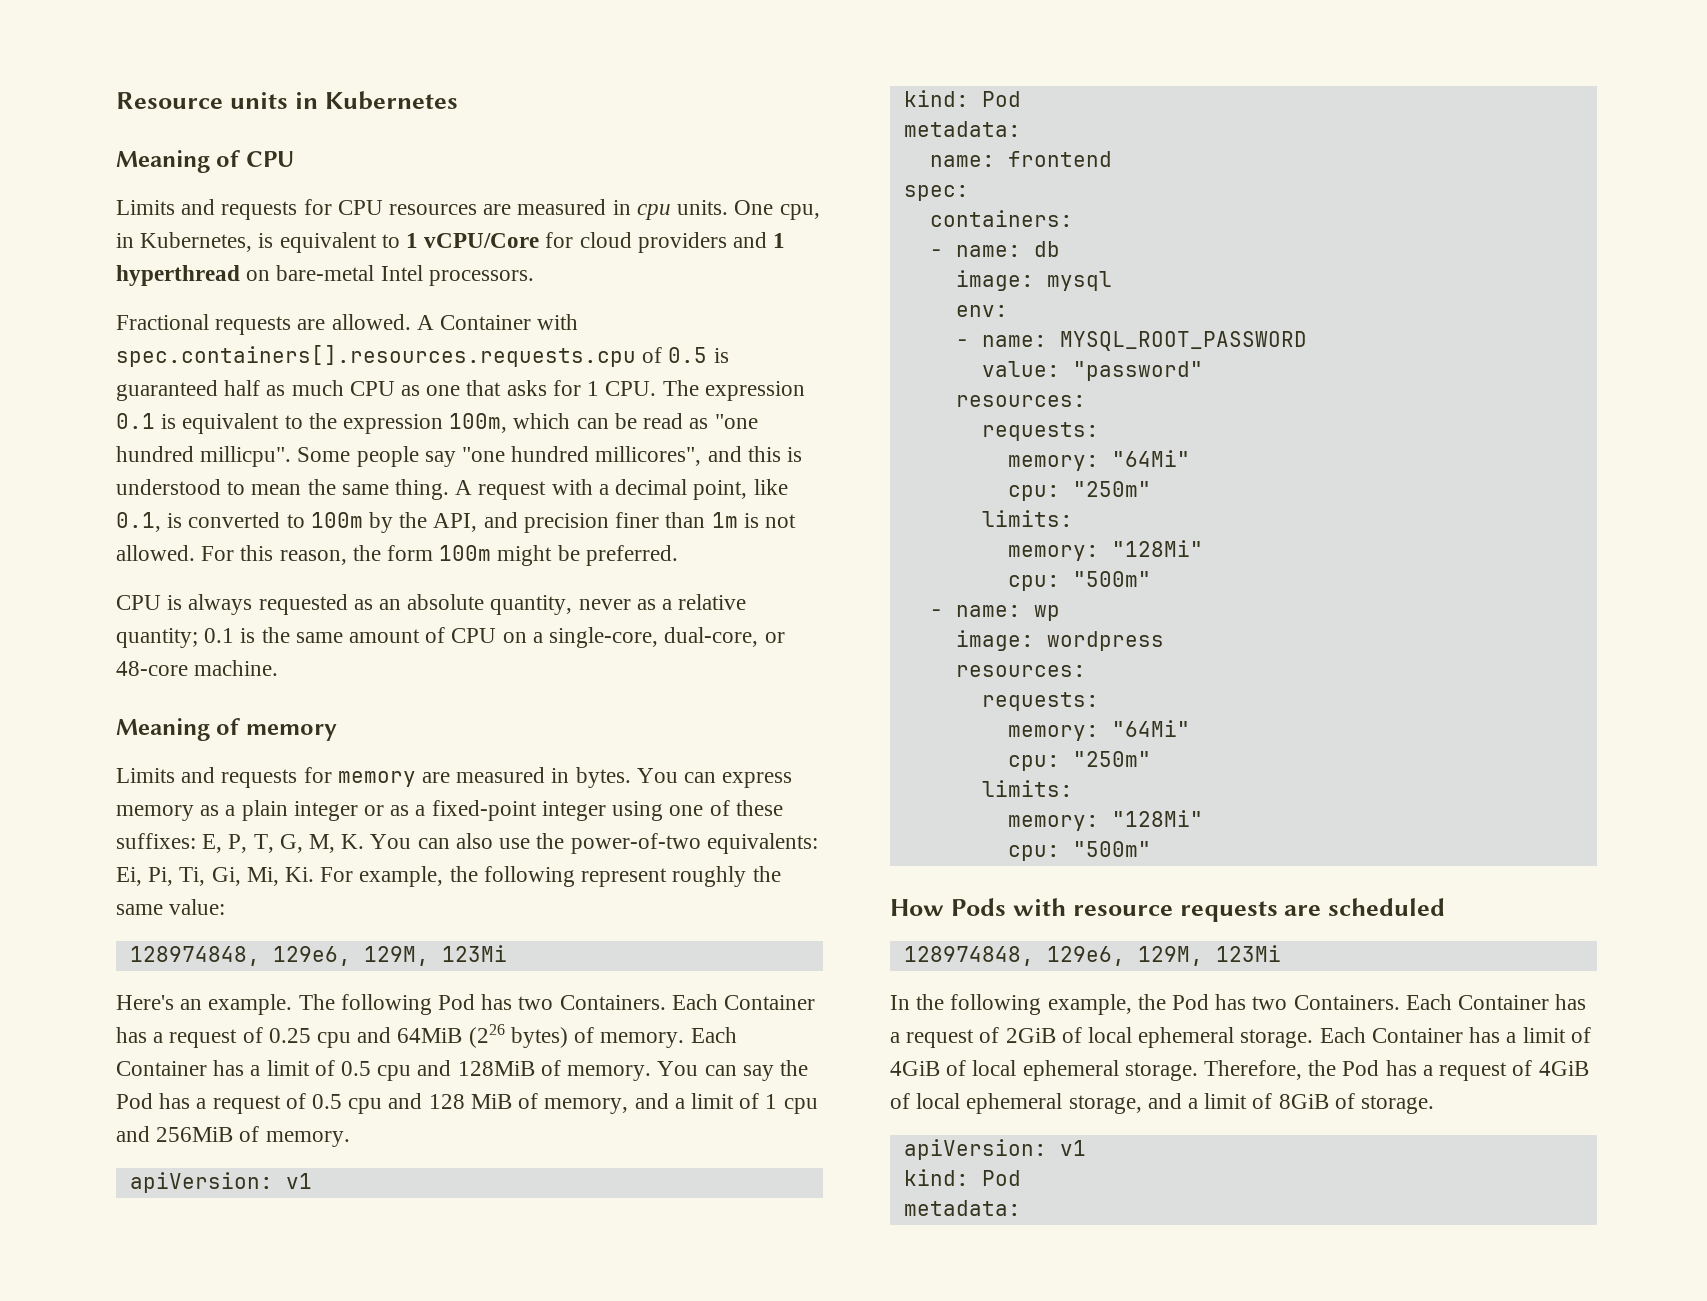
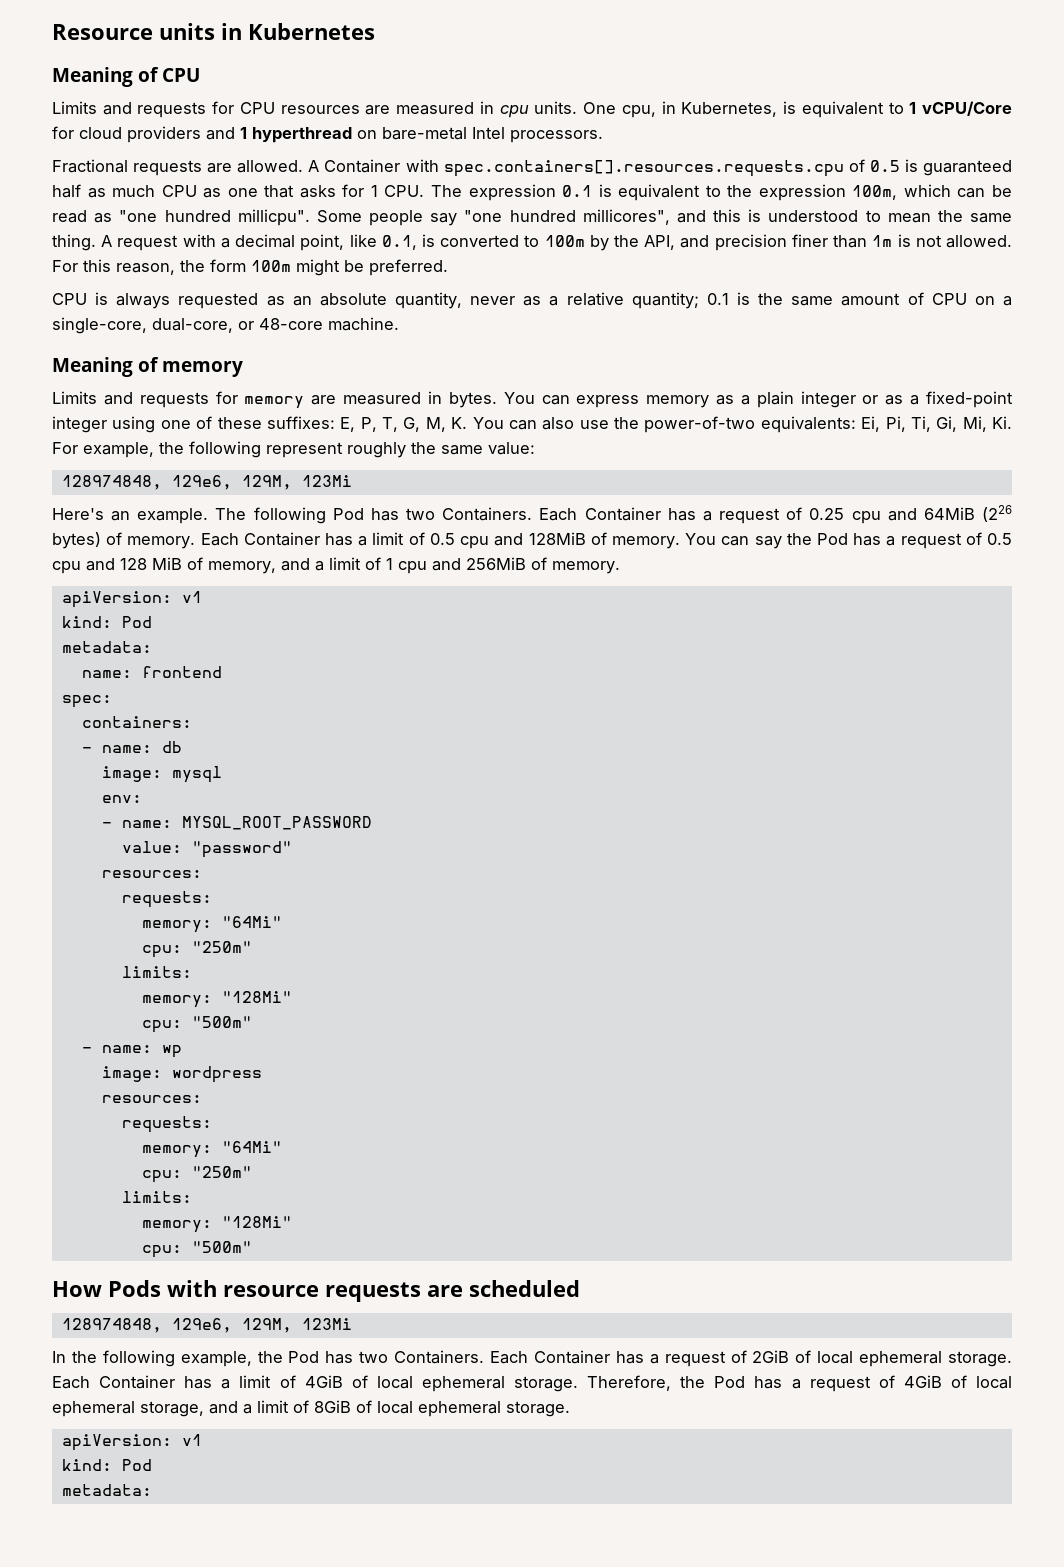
- Therefore, the Pod has a request of 4GiB of local ephemeral storage, and a limit of 8GiB of storage.
+ Therefore, the Pod has a request of 4GiB of local ephemeral storage, and a limit of 8GiB of local ephemeral storage.

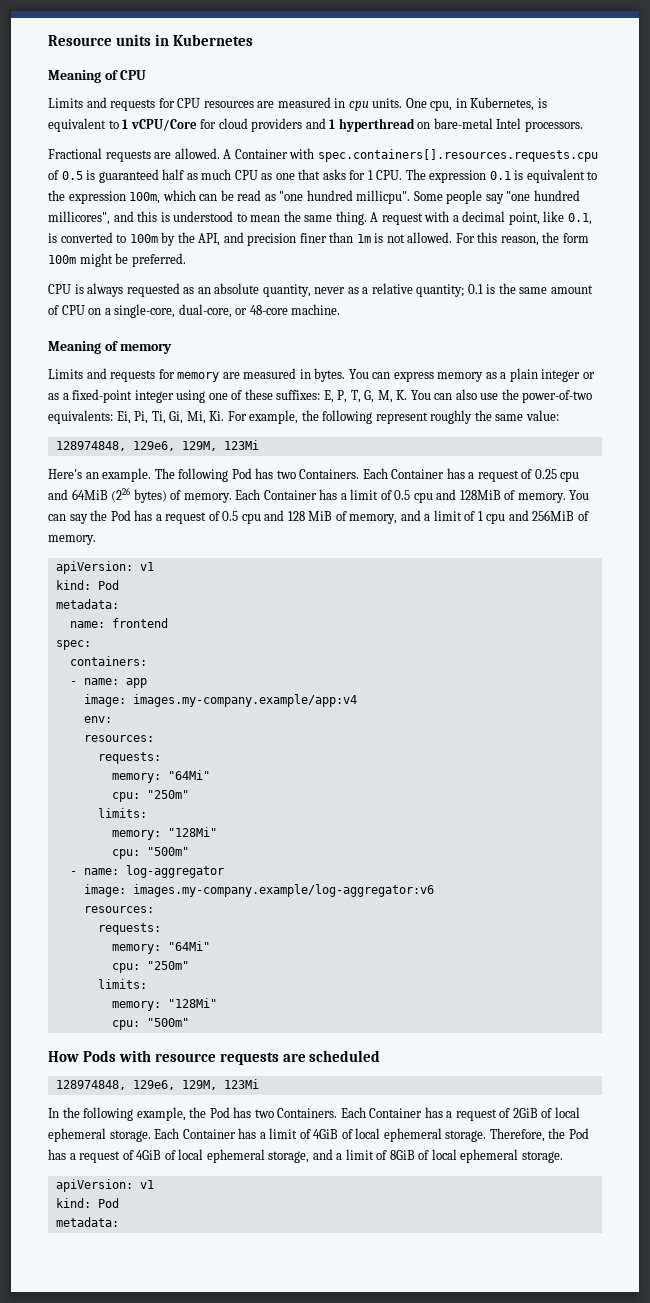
- - name: db
- image: mysql
+ - name: app
+ image: images.my-company.example/app:v4
- - name: MYSQL_ROOT_PASSWORD
- value: "password"
- - name: wp
- image: wordpress
+ - name: log-aggregator
+ image: images.my-company.example/log-aggregator:v6

